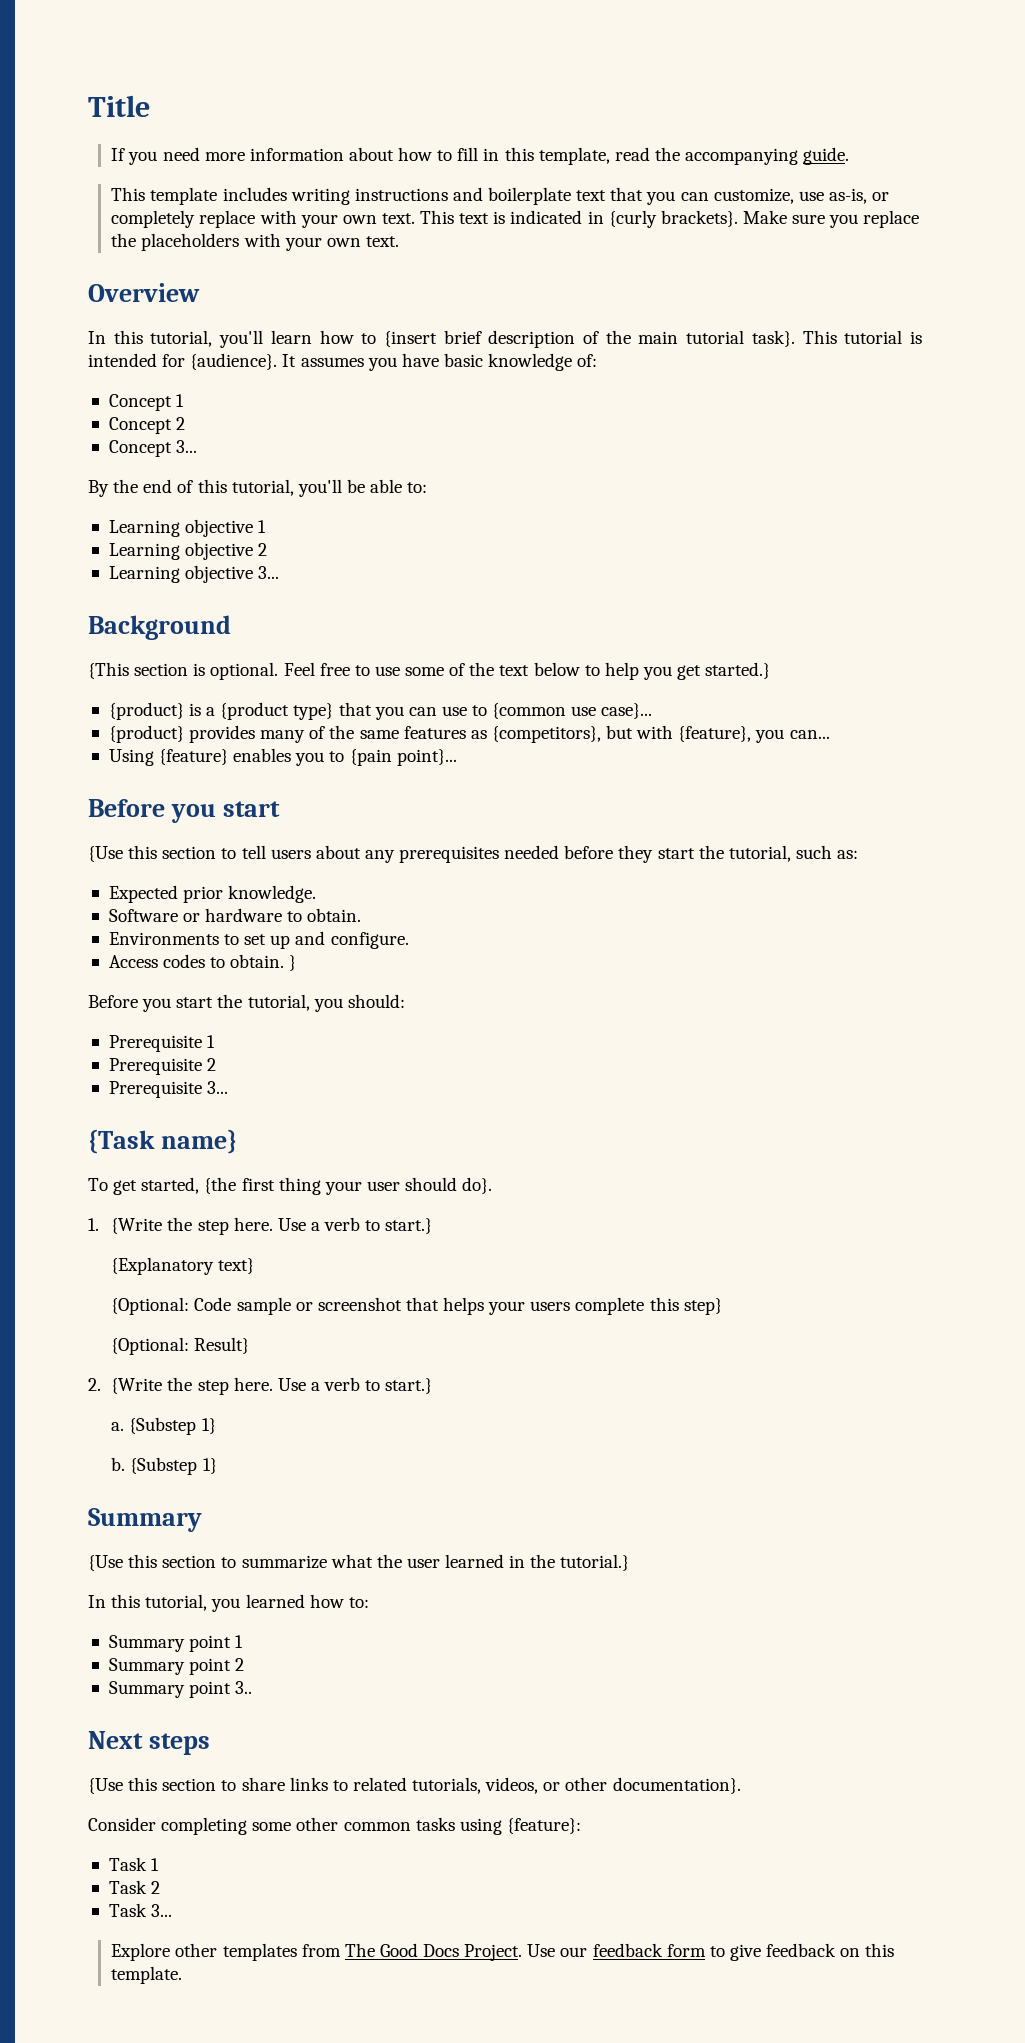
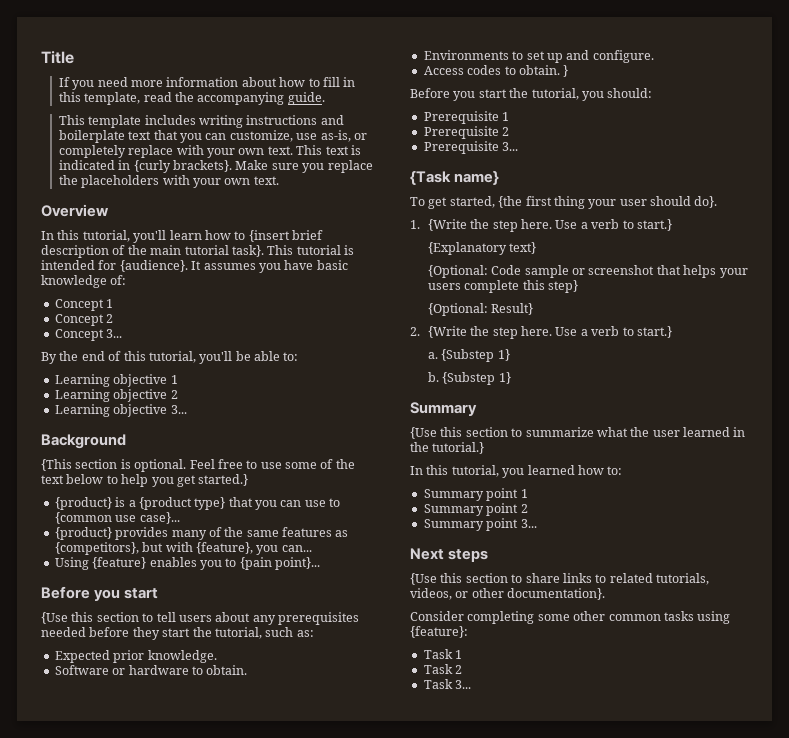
- Summary point 3..
+ Summary point 3...
- Explore other templates from The Good Docs Project. Use our feedback form to give feedback on this template.

